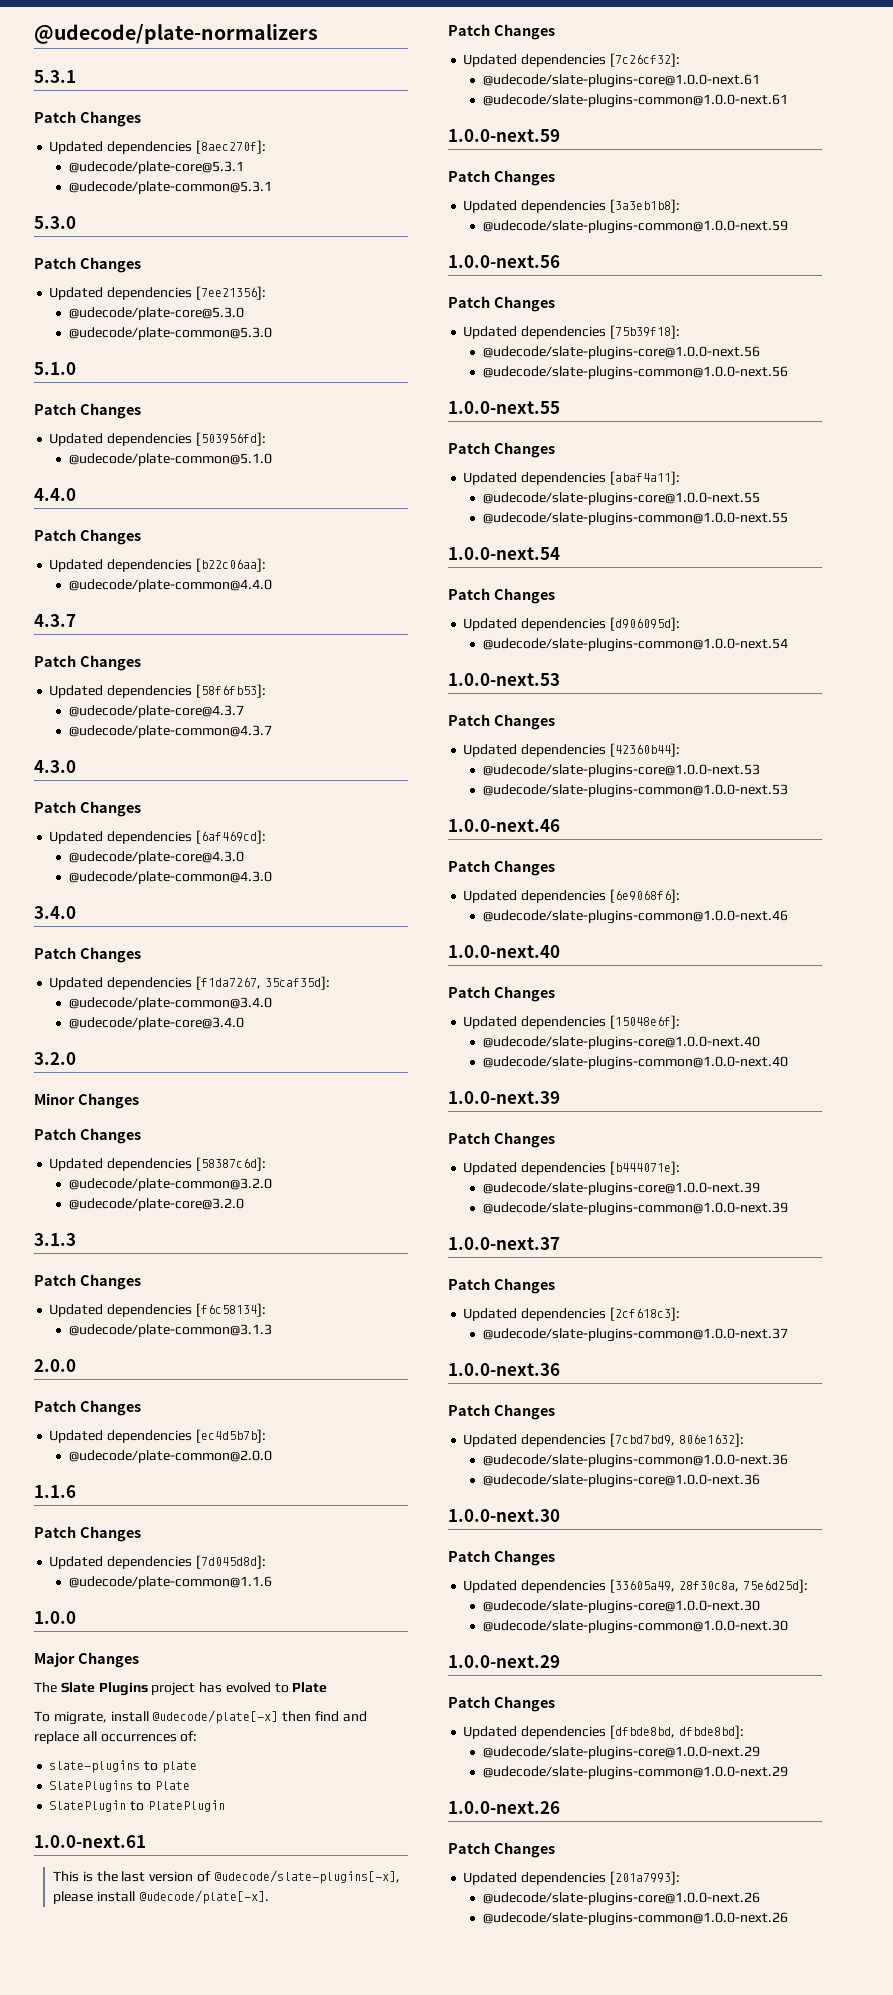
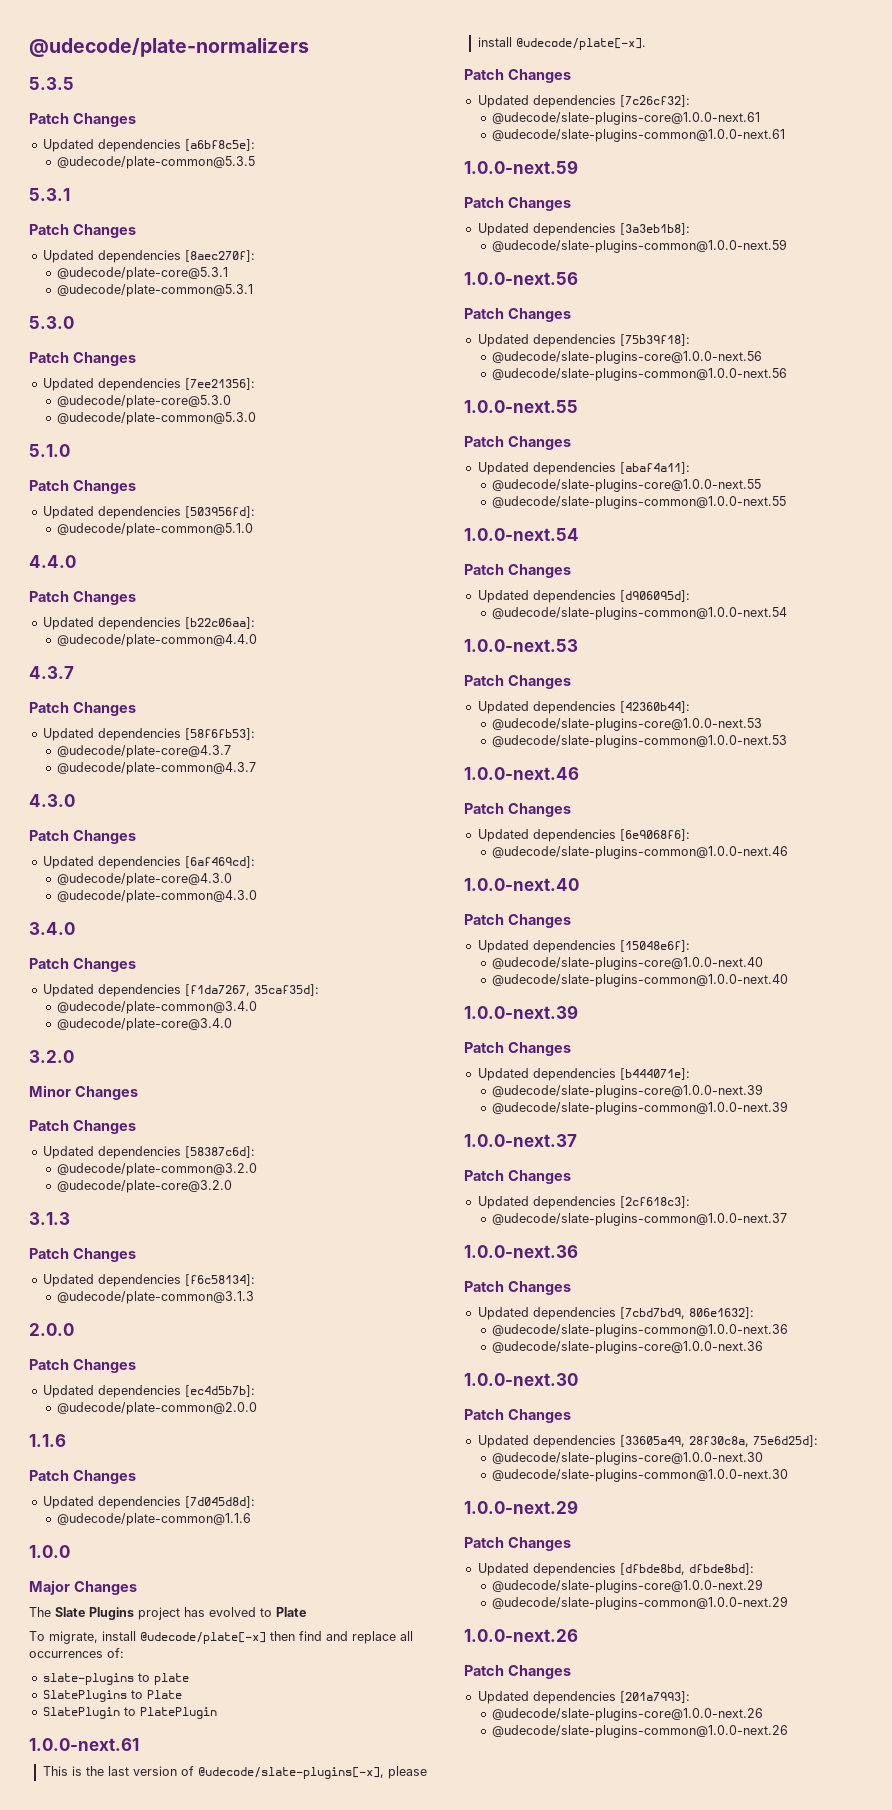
+ 5.3.5
+ Patch Changes
+ Updated dependencies [a6bf8c5e]:
+ @udecode/plate-common@5.3.5

